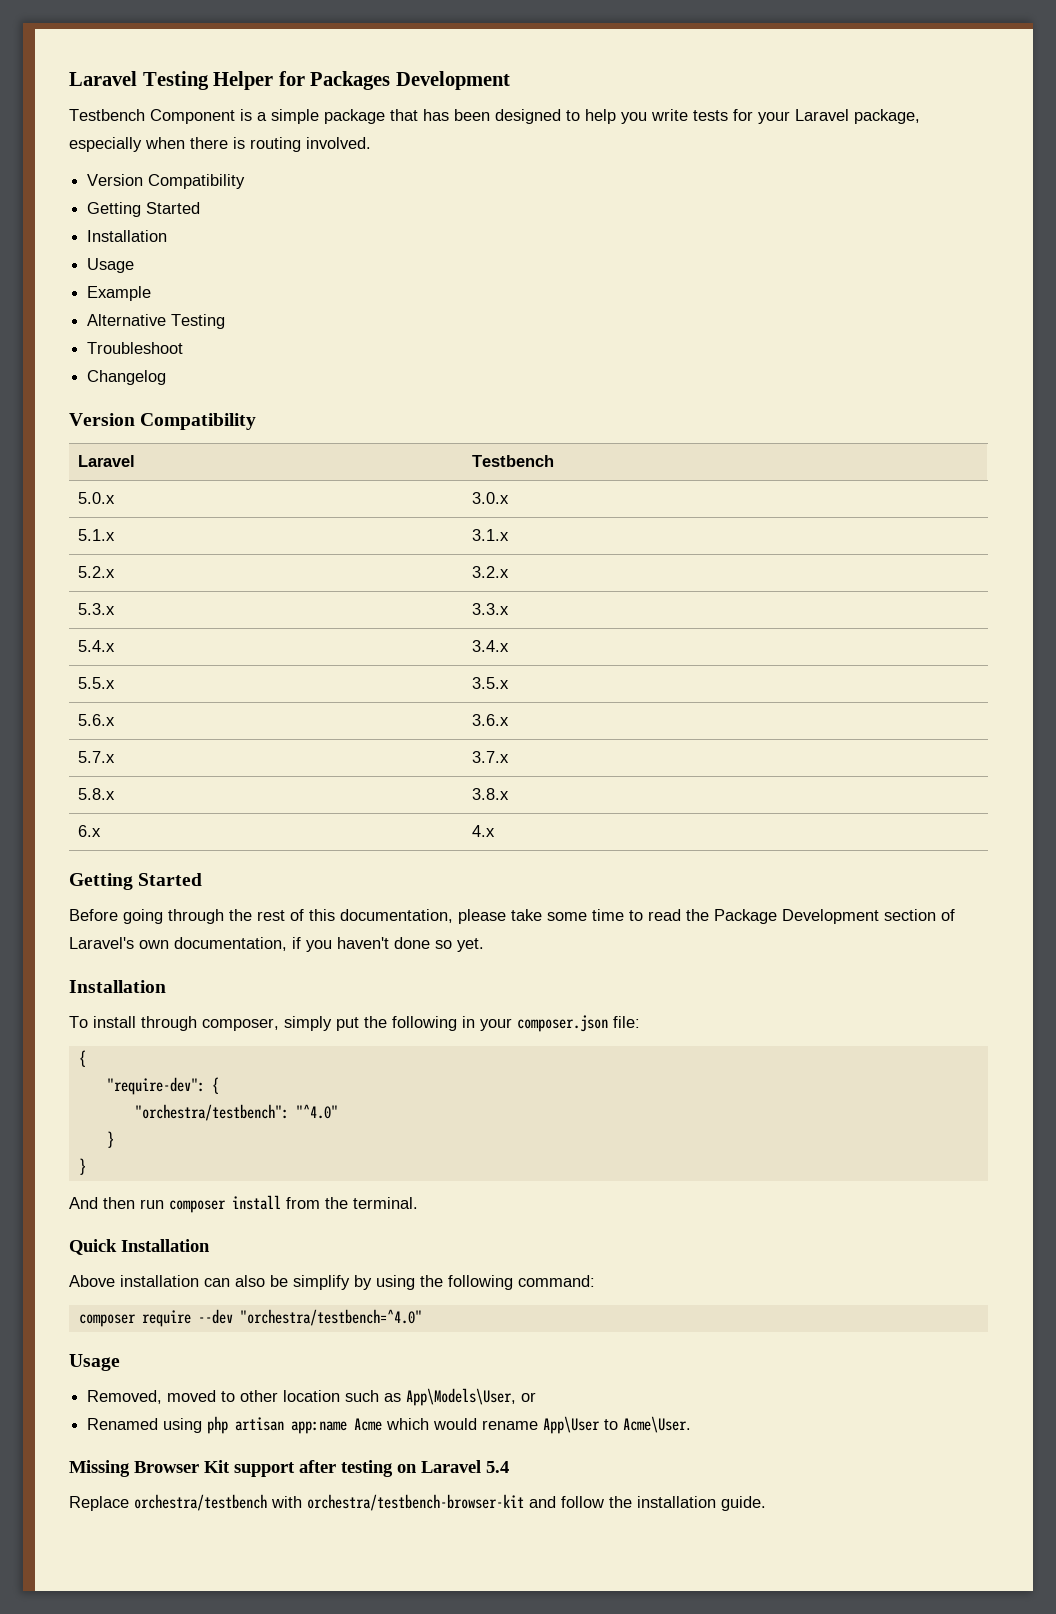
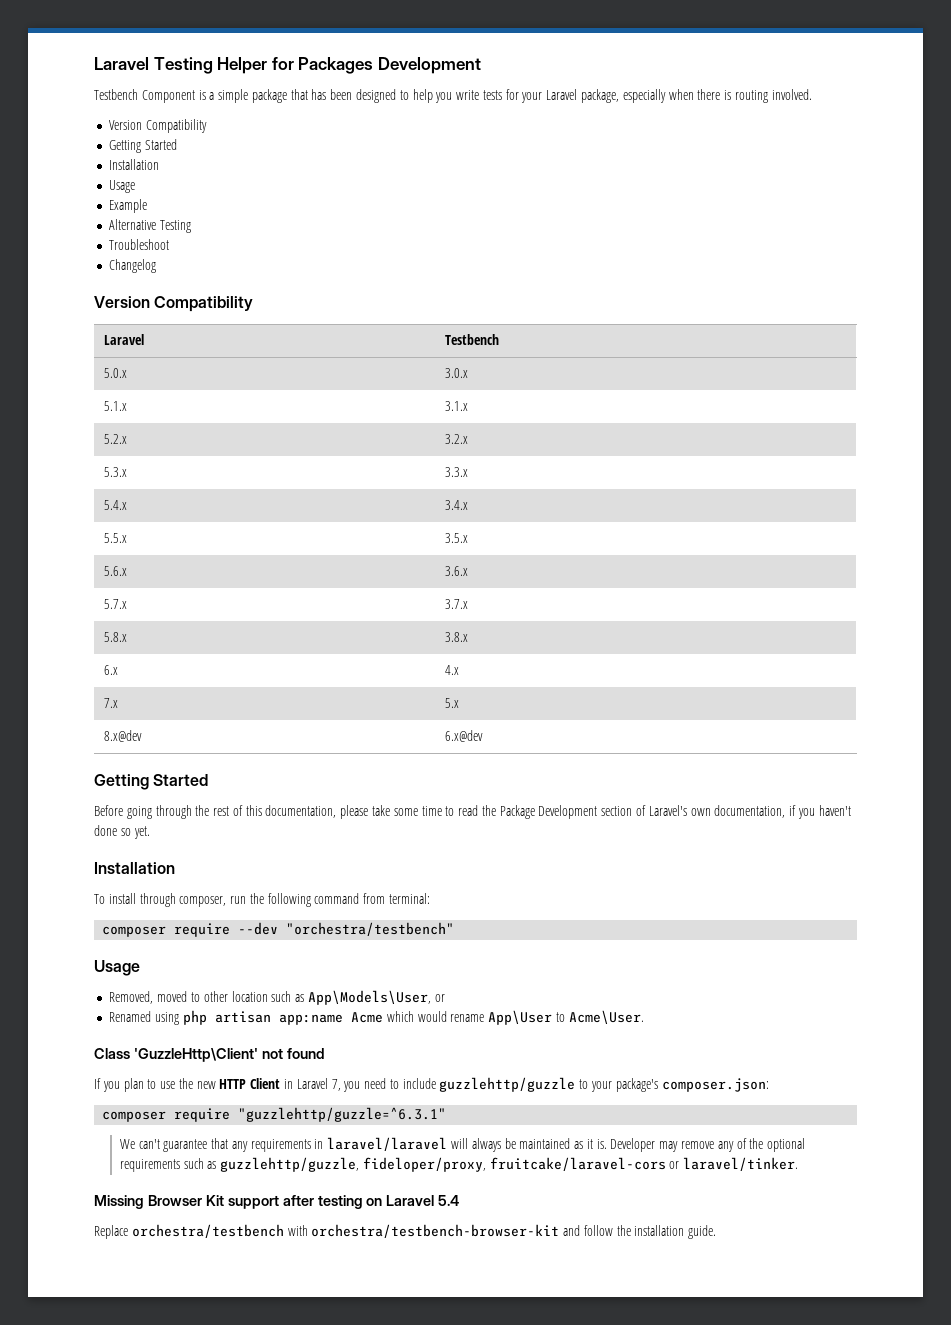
+ 7.x | 5.x
+ 8.x@dev | 6.x@dev
- To install through composer, simply put the following in your composer.json file:
- {
- "require-dev": {
- "orchestra/testbench": "^4.0"
- }
- }
- And then run composer install from the terminal.
- Quick Installation
- Above installation can also be simplify by using the following command:
+ To install through composer, run the following command from terminal:
- composer require --dev "orchestra/testbench=^4.0"
+ composer require --dev "orchestra/testbench"
+ Class 'GuzzleHttp\Client' not found
+ If you plan to use the new HTTP Client in Laravel 7, you need to include guzzlehttp/guzzle to your package's composer.json:
+ composer require "guzzlehttp/guzzle=^6.3.1"
+ We can't guarantee that any requirements in laravel/laravel will always be maintained as it is. Developer may remove any of the optional requirements such as guzzlehttp/guzzle, fideloper/proxy, fruitcake/laravel-cors or laravel/tinker.

